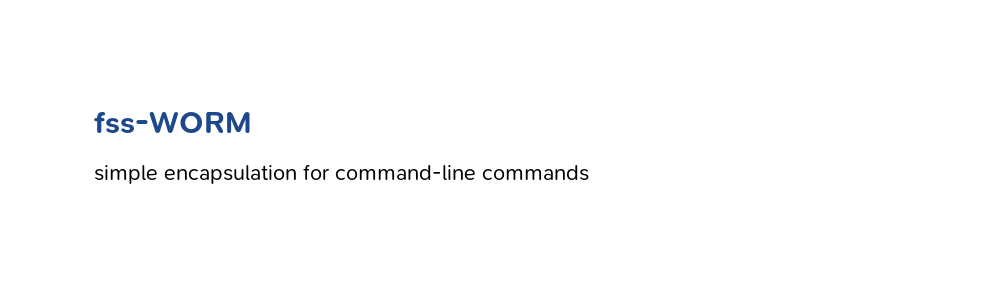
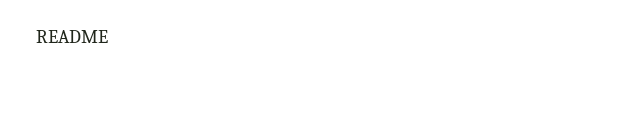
- fss-WORM
- simple encapsulation for command-line commands
+ README

